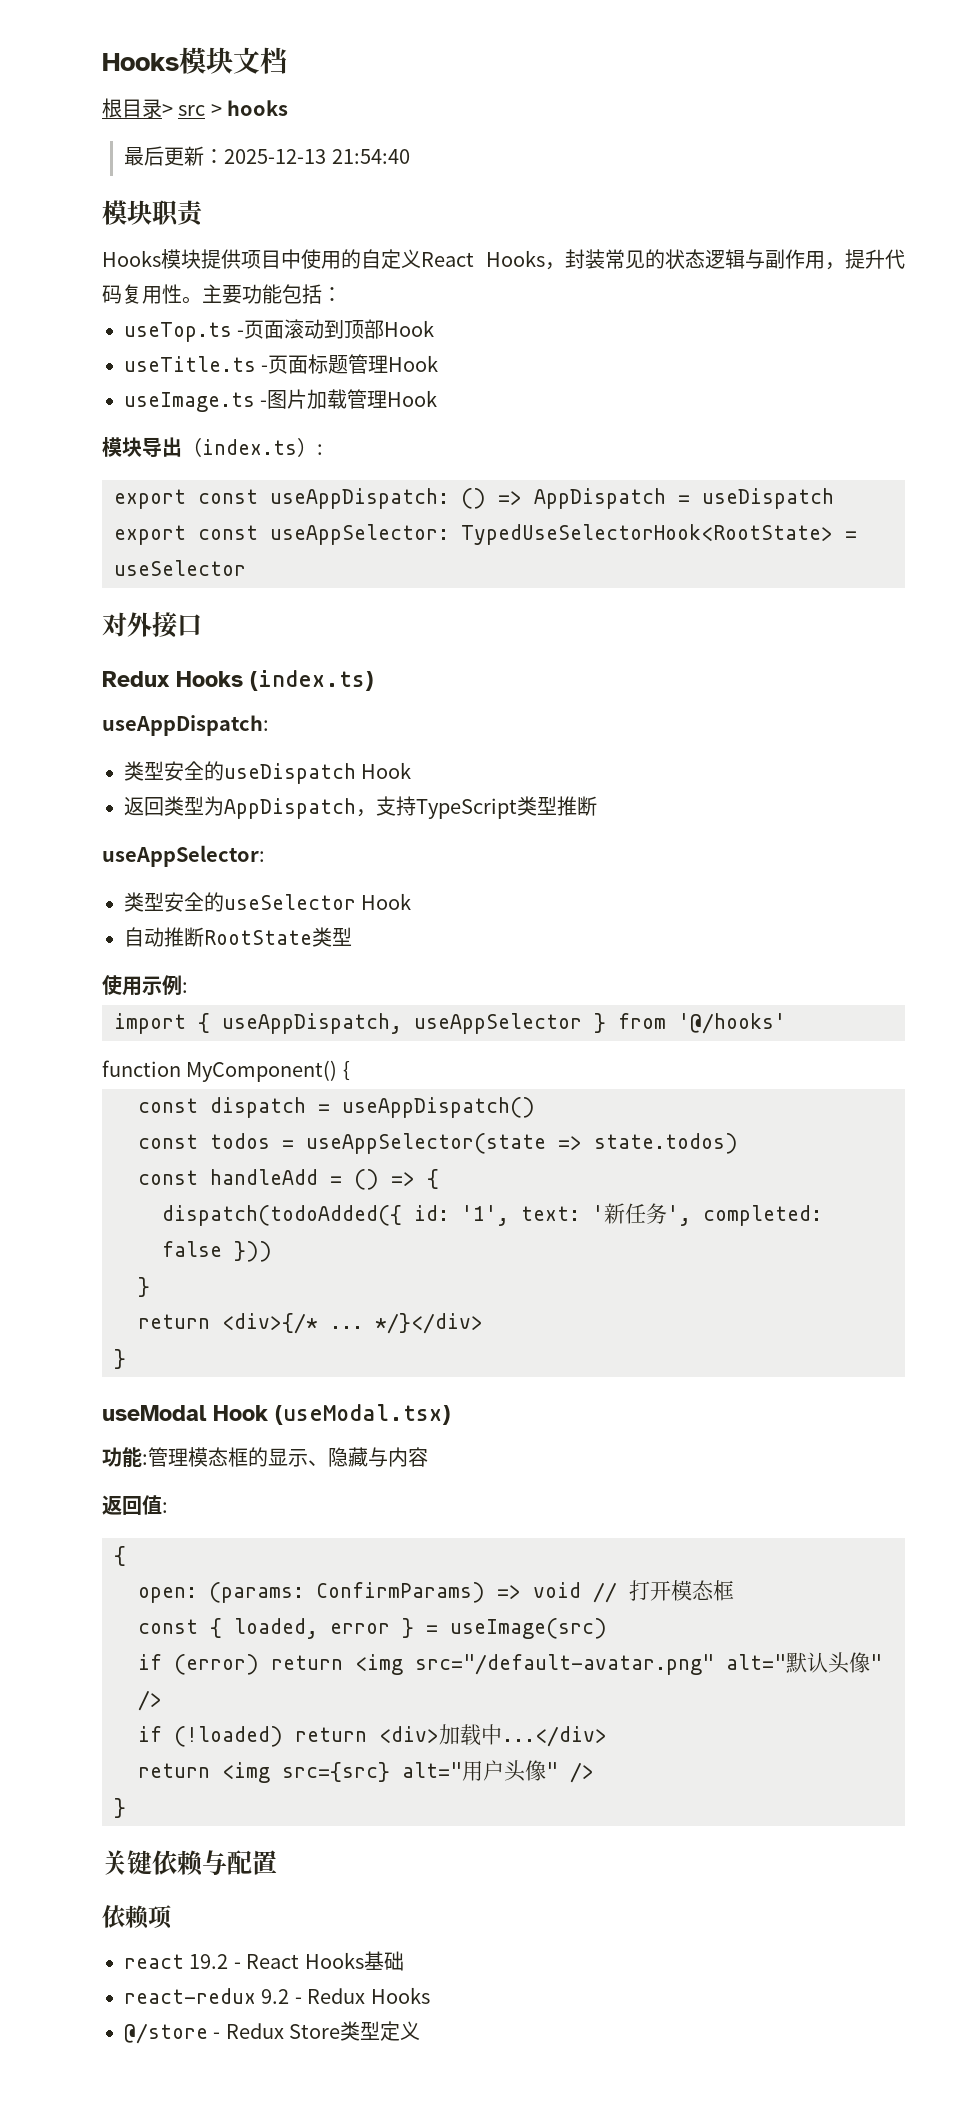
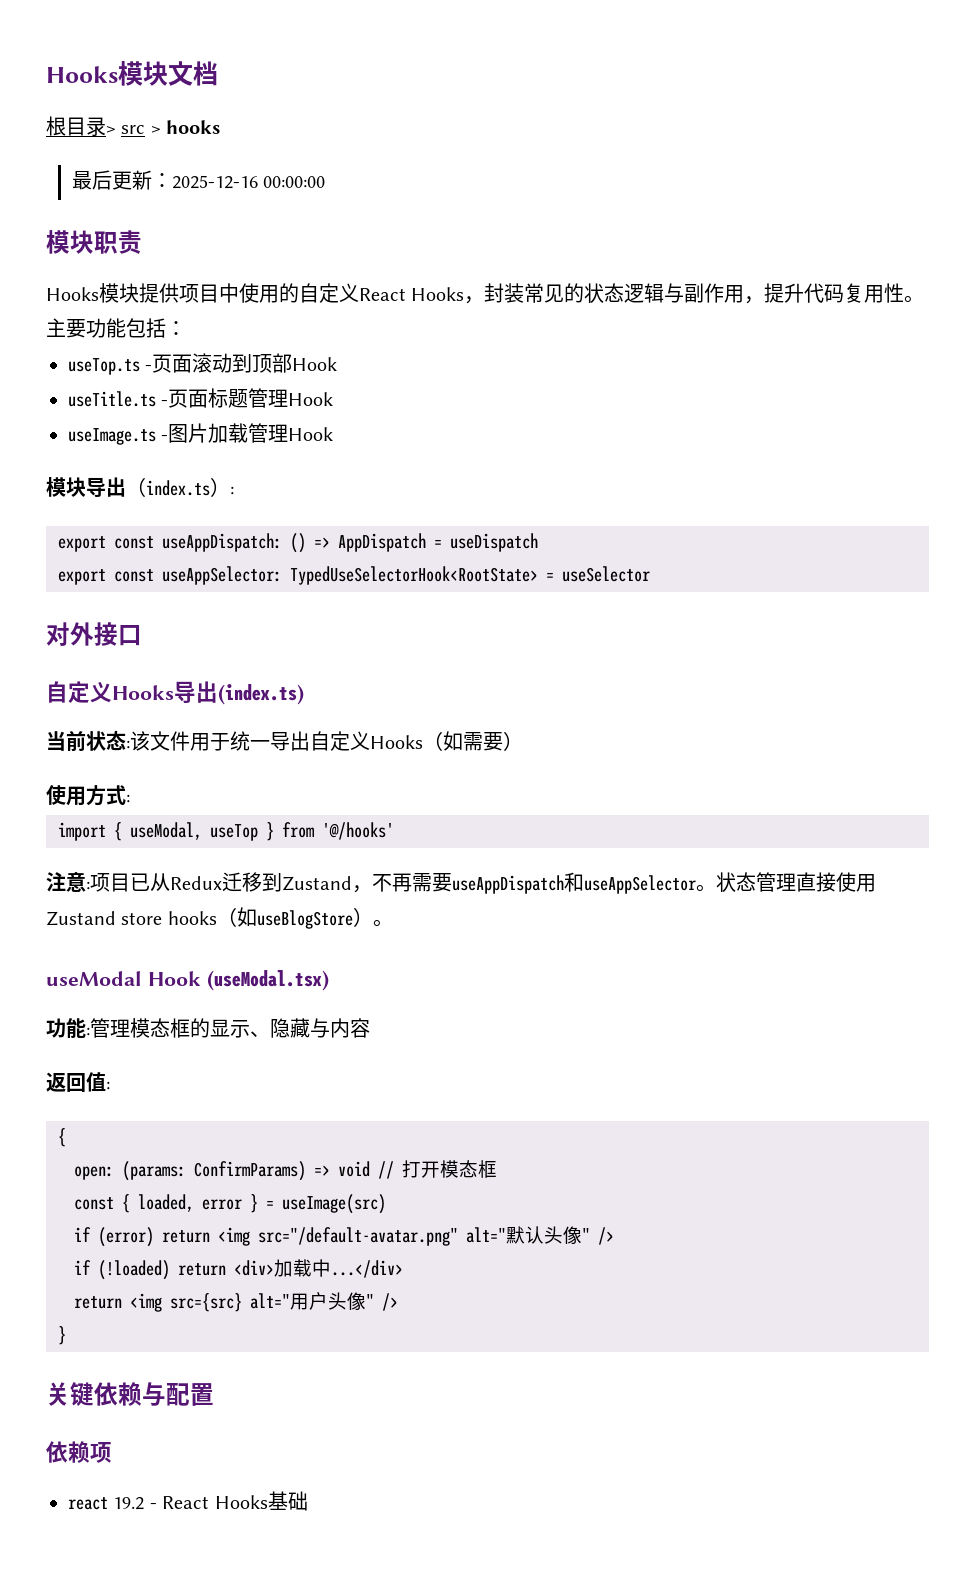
- 最后更新：2025-12-13 21:54:40
+ 最后更新：2025-12-16 00:00:00
- Redux Hooks (index.ts)
- useAppDispatch:
- 类型安全的useDispatch Hook
- 返回类型为AppDispatch，支持TypeScript类型推断
- useAppSelector:
- 类型安全的useSelector Hook
- 自动推断RootState类型
- 使用示例:
+ 自定义Hooks导出(index.ts)
+ 当前状态:该文件用于统一导出自定义Hooks（如需要）
+ 使用方式:
- import { useAppDispatch, useAppSelector } from '@/hooks'
+ import { useModal, useTop } from '@/hooks'
- function MyComponent() {
- const dispatch = useAppDispatch()
- const todos = useAppSelector(state => state.todos)
- const handleAdd = () => {
- dispatch(todoAdded({ id: '1', text: '新任务', completed: false }))
- }
- return <div>{/* ... */}</div>
- }
+ 注意:项目已从Redux迁移到Zustand，不再需要useAppDispatch和useAppSelector。状态管理直接使用Zustand store hooks（如useBlogStore）。
- react-redux 9.2 - Redux Hooks
- @/store - Redux Store类型定义

